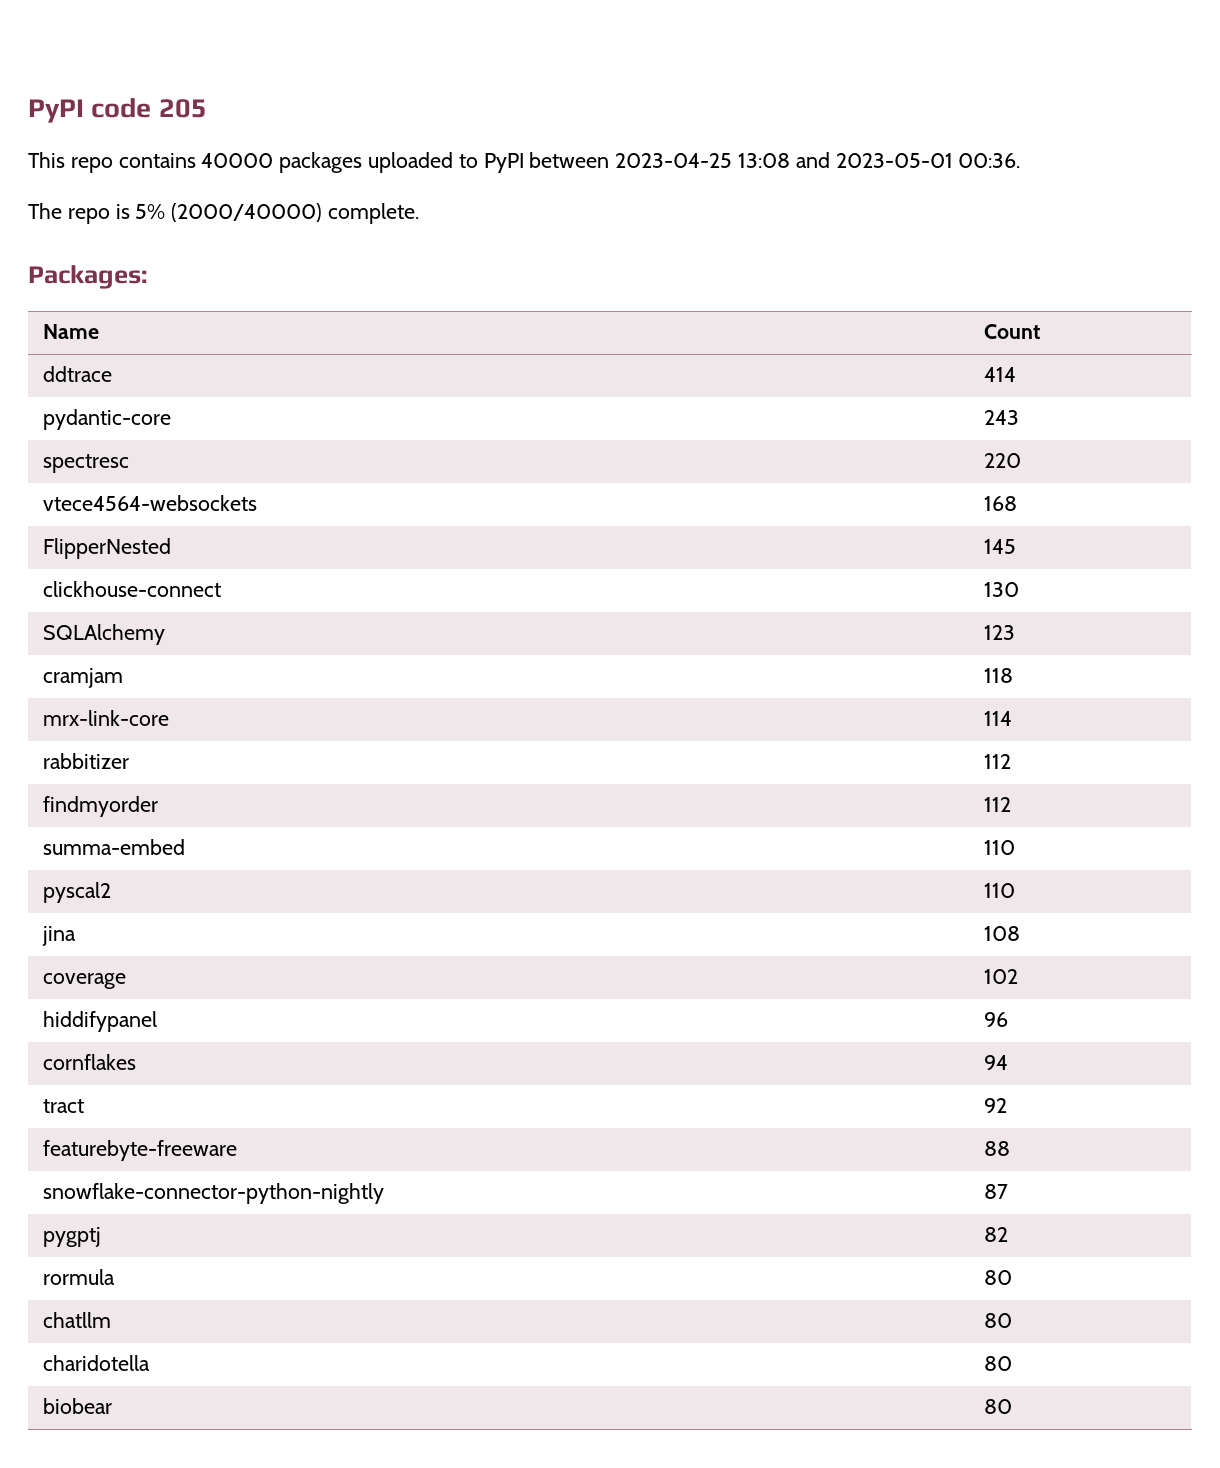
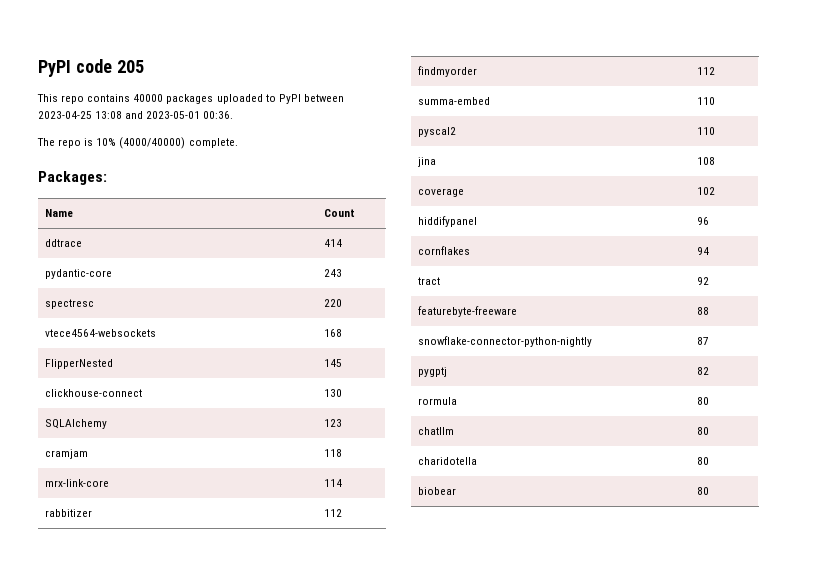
- The repo is 5% (2000/40000) complete.
+ The repo is 10% (4000/40000) complete.

